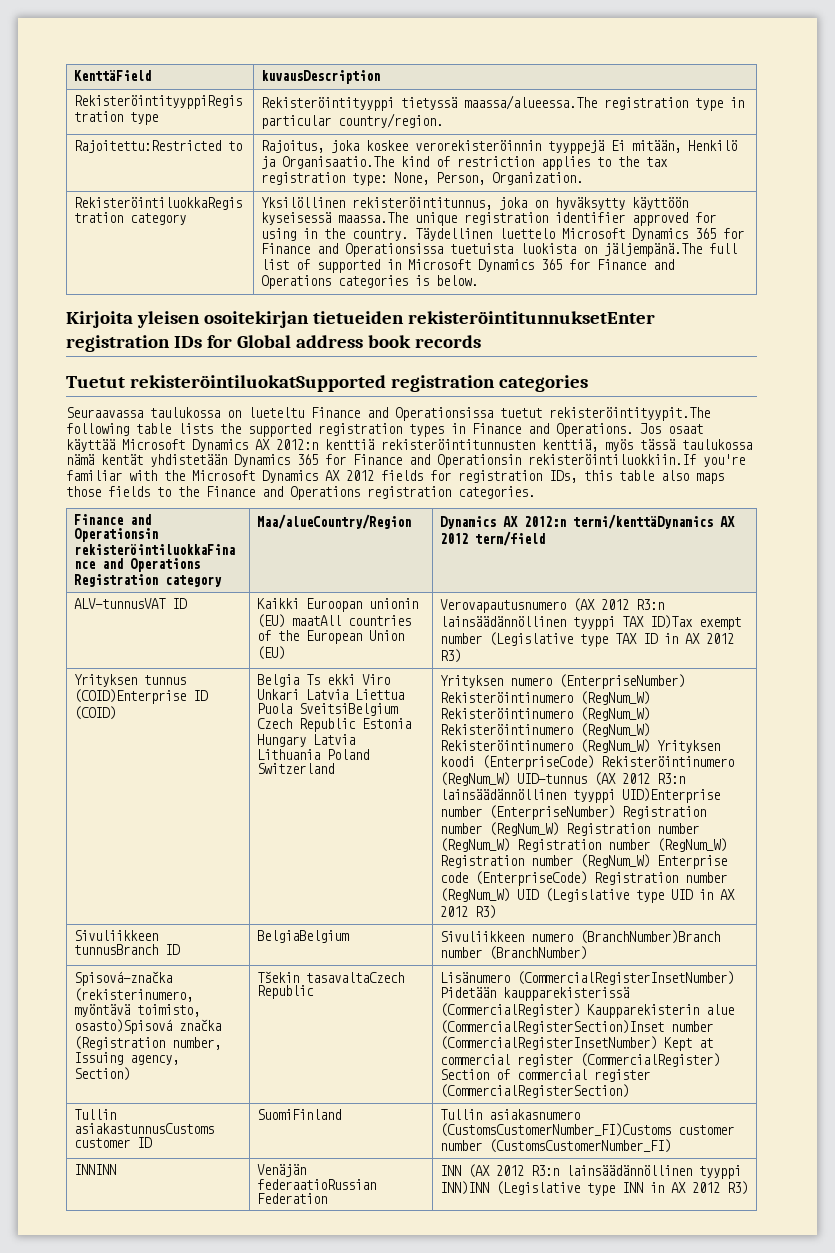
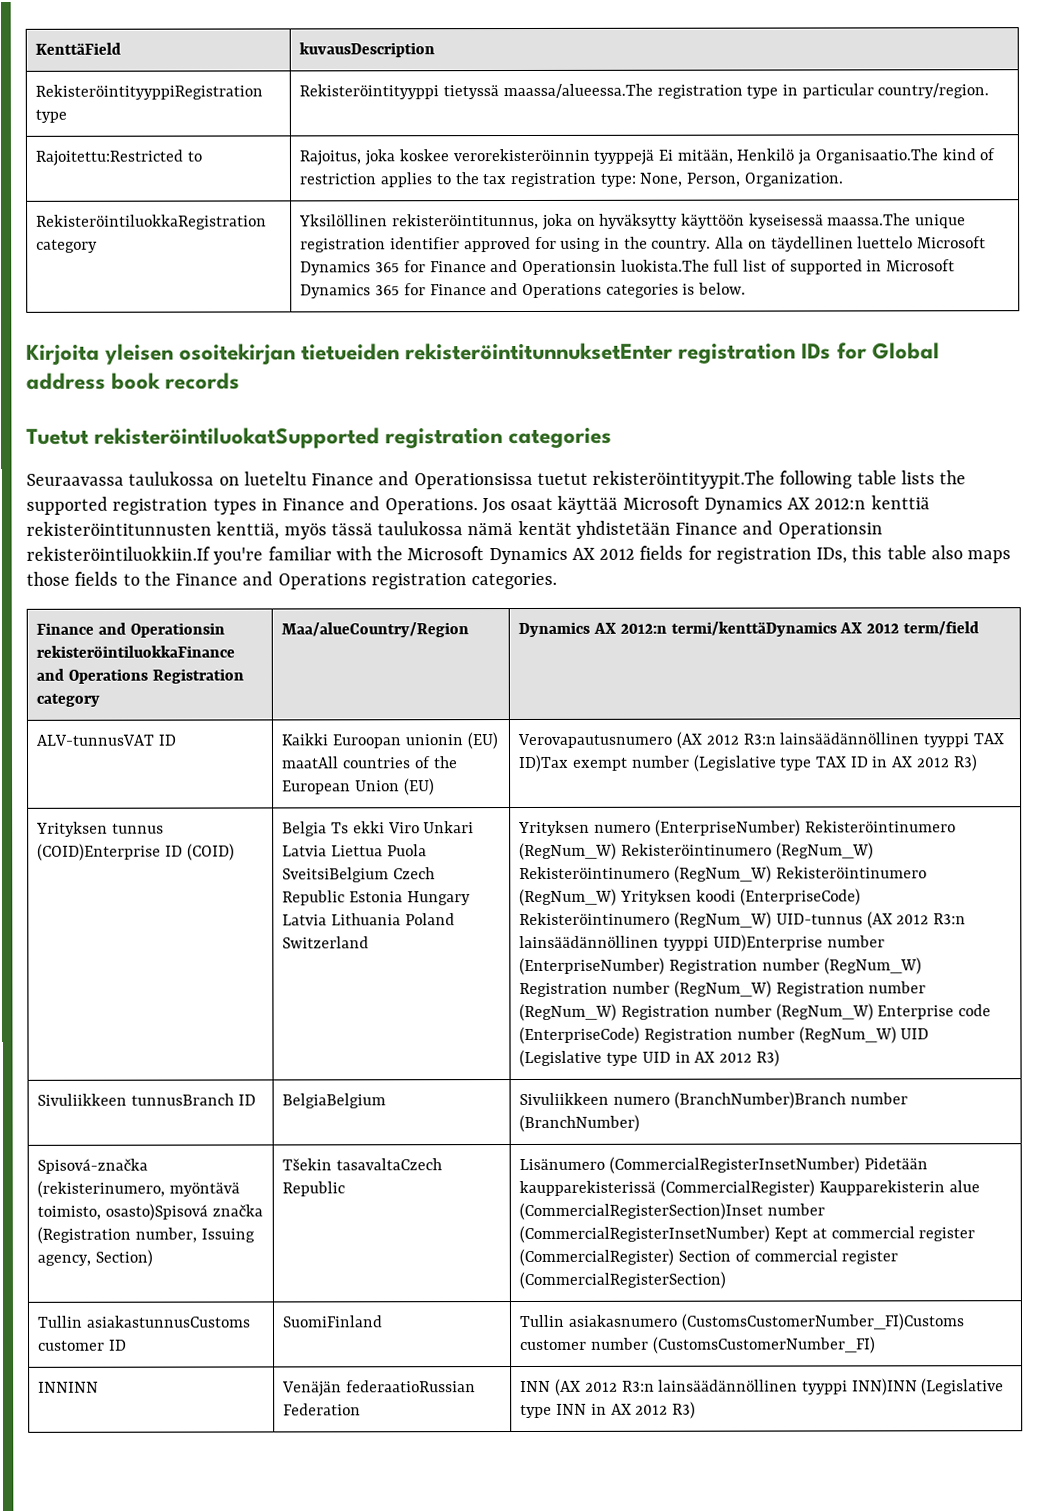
- Täydellinen luettelo Microsoft Dynamics 365 for Finance and Operationsissa tuetuista luokista on jäljempänä.The full list of supported in Microsoft Dynamics 365 for Finance and Operations categories is below.
+ Alla on täydellinen luettelo Microsoft Dynamics 365 for Finance and Operationsin luokista.The full list of supported in Microsoft Dynamics 365 for Finance and Operations categories is below.
- Jos osaat käyttää Microsoft Dynamics AX 2012:n kenttiä rekisteröintitunnusten kenttiä, myös tässä taulukossa nämä kentät yhdistetään Dynamics 365 for Finance and Operationsin rekisteröintiluokkiin.If you're familiar with the Microsoft Dynamics AX 2012 fields for registration IDs, this table also maps those fields to the Finance and Operations registration categories.
+ Jos osaat käyttää Microsoft Dynamics AX 2012:n kenttiä rekisteröintitunnusten kenttiä, myös tässä taulukossa nämä kentät yhdistetään Finance and Operationsin rekisteröintiluokkiin.If you're familiar with the Microsoft Dynamics AX 2012 fields for registration IDs, this table also maps those fields to the Finance and Operations registration categories.

